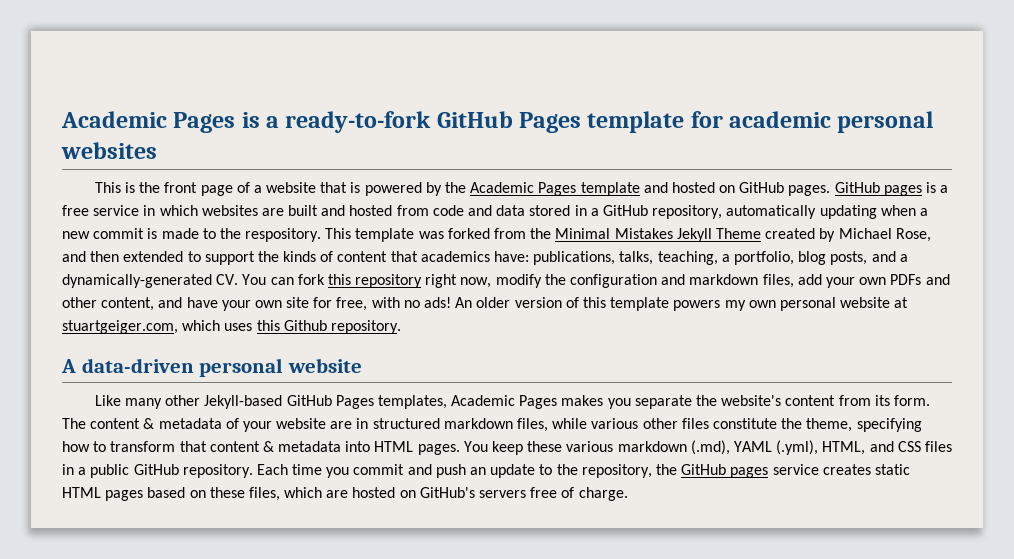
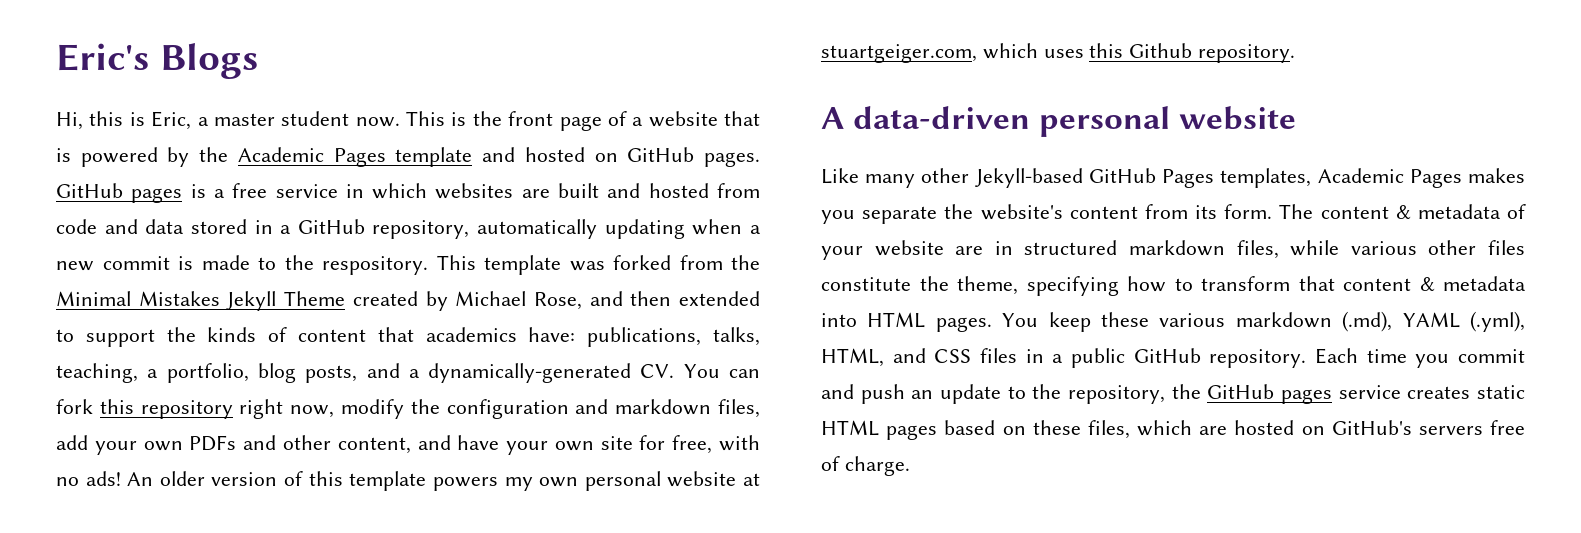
- Academic Pages is a ready-to-fork GitHub Pages template for academic personal websites
- This is the front page of a website that is powered by the Academic Pages template and hosted on GitHub pages.
+ Eric's Blogs
+ Hi, this is Eric, a master student now. This is the front page of a website that is powered by the Academic Pages template and hosted on GitHub pages.

